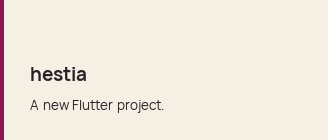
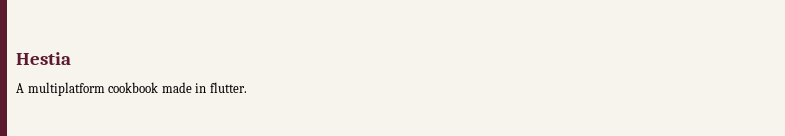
- hestia
+ Hestia
- A new Flutter project.
+ A multiplatform cookbook made in flutter.

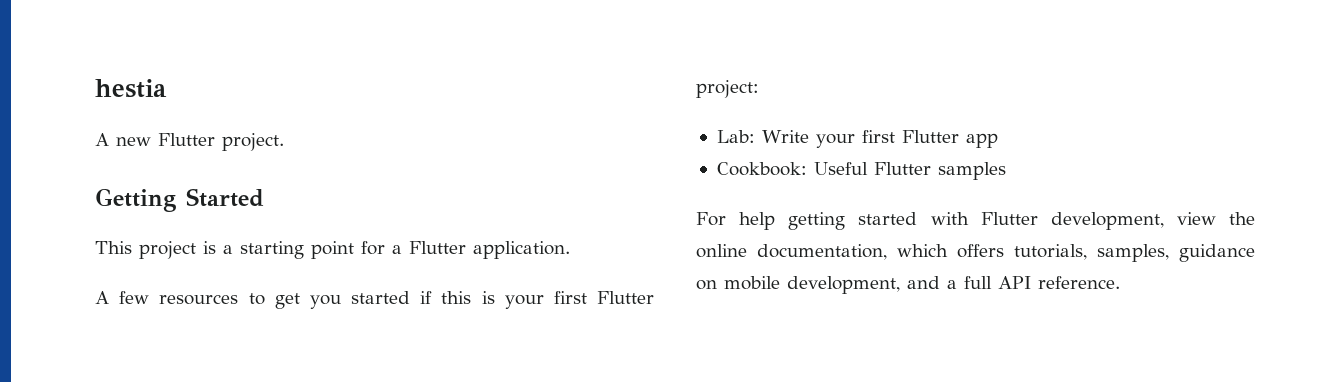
- Hestia
- A multiplatform cookbook made in flutter.
+ hestia
+ A new Flutter project.
+ Getting Started
+ This project is a starting point for a Flutter application.
+ A few resources to get you started if this is your first Flutter project:
+ Lab: Write your first Flutter app
+ Cookbook: Useful Flutter samples
+ For help getting started with Flutter development, view the online documentation, which offers tutorials, samples, guidance on mobile development, and a full API reference.

